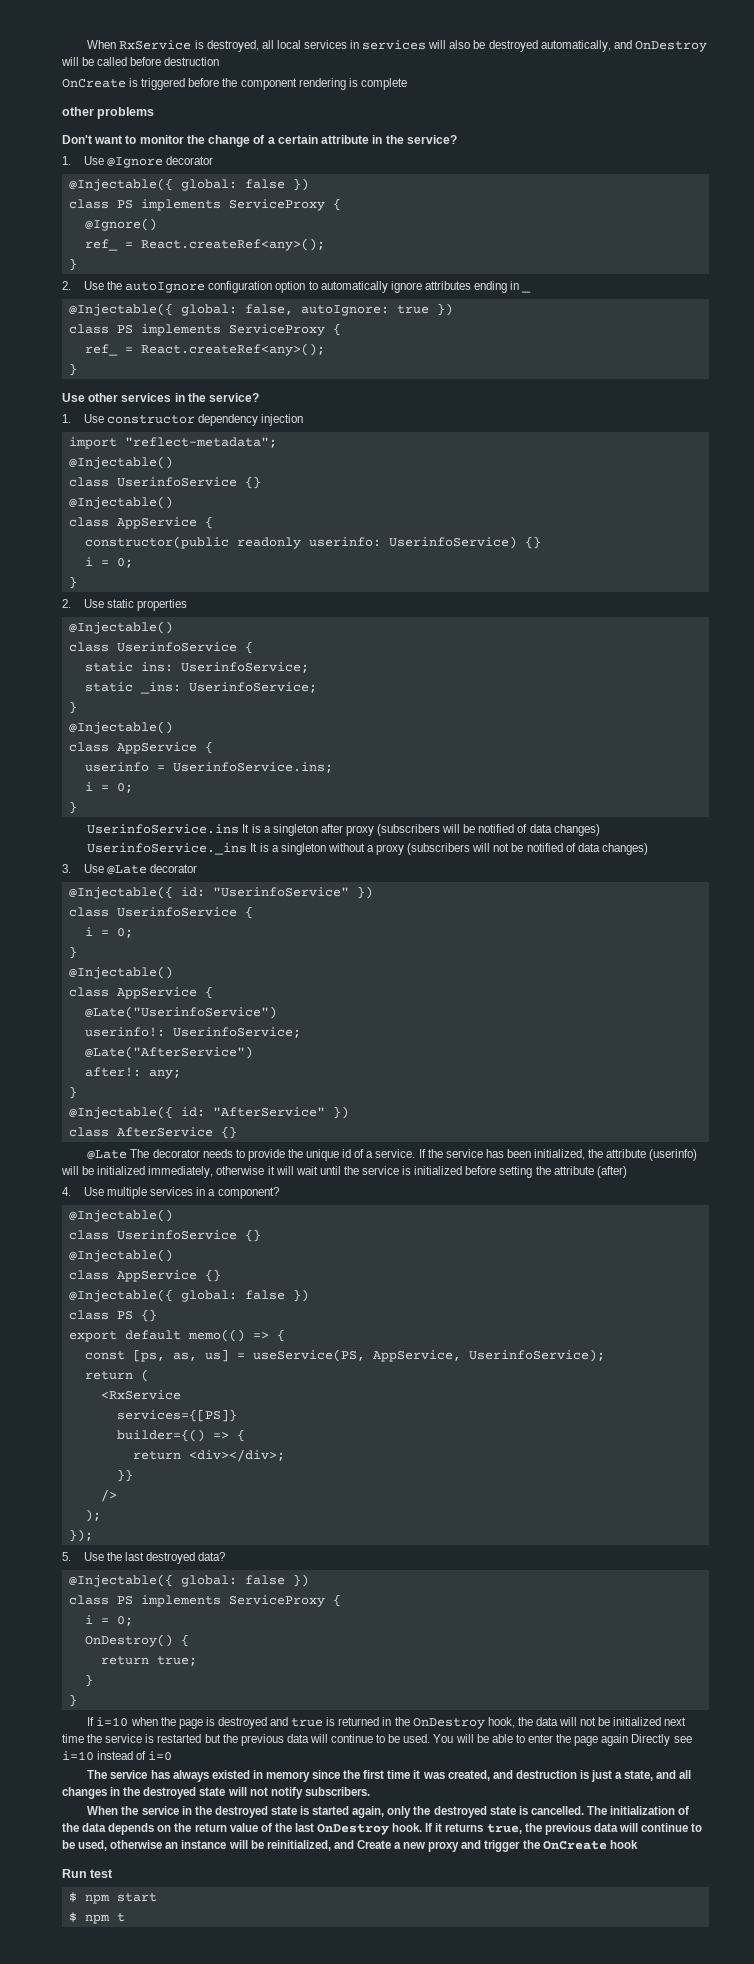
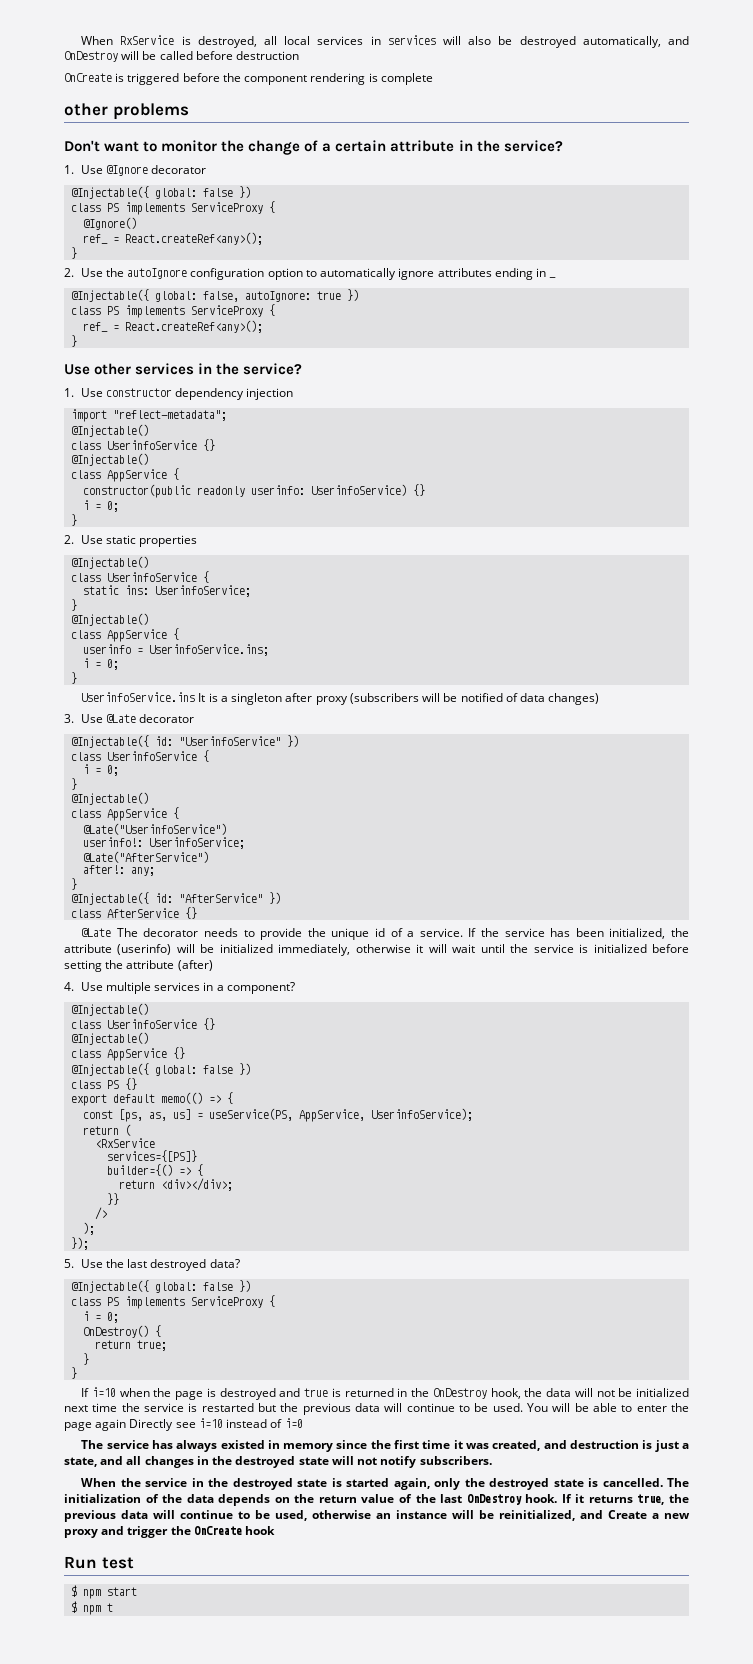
- static _ins: UserinfoService;
- UserinfoService._ins It is a singleton without a proxy (subscribers will not be notified of data changes)

